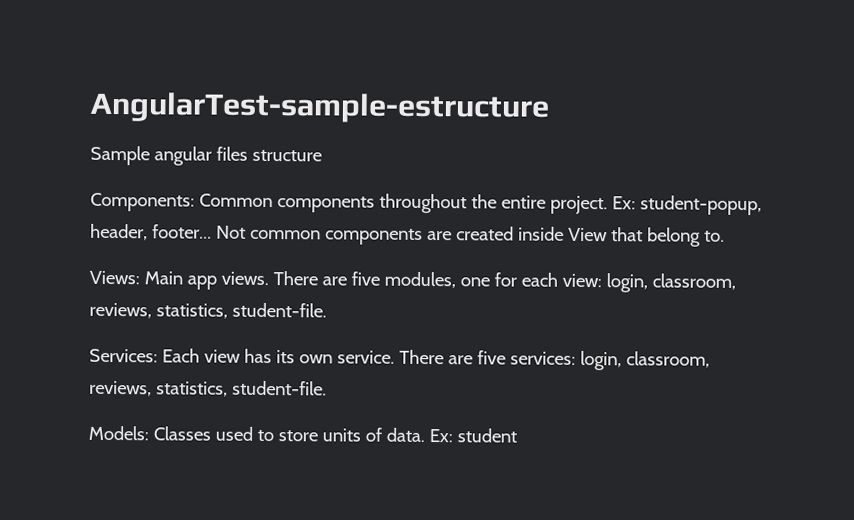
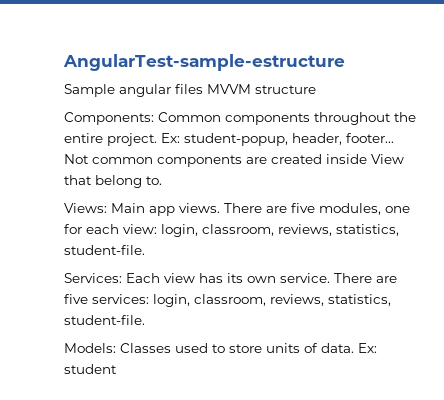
- Sample angular files structure
+ Sample angular files MVVM structure

